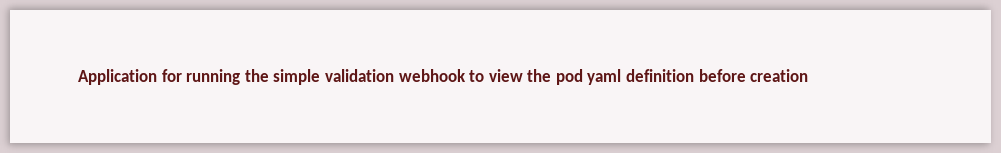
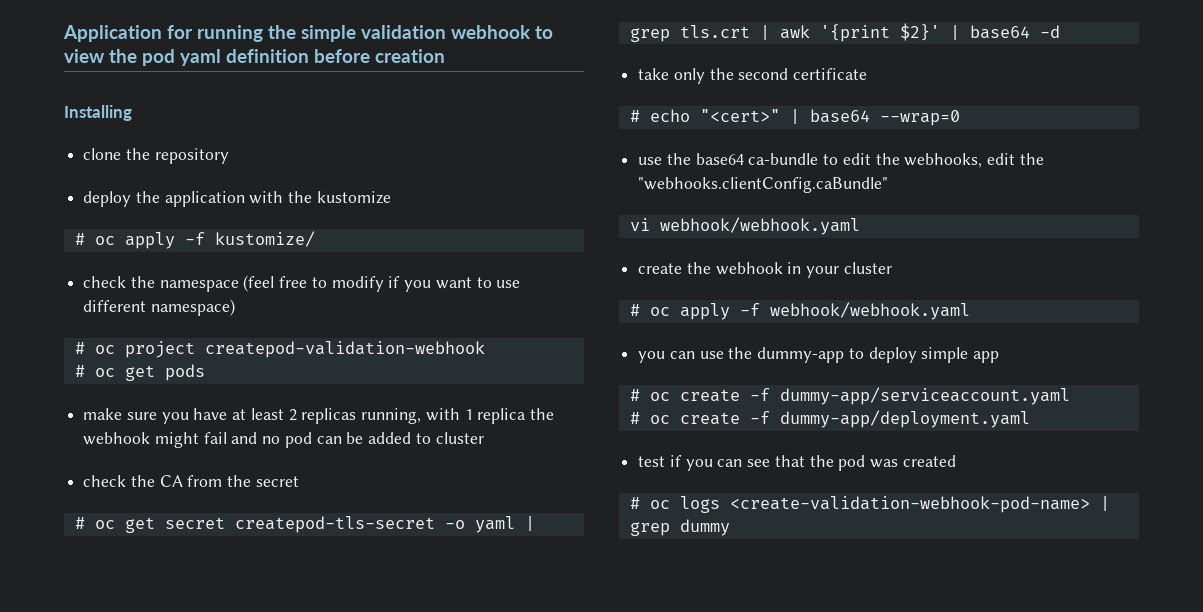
+ Installing
+ clone the repository
+ deploy the application with the kustomize
+ # oc apply -f kustomize/
+ check the namespace (feel free to modify if you want to use different namespace)
+ # oc project createpod-validation-webhook
+ # oc get pods
+ make sure you have at least 2 replicas running, with 1 replica the webhook might fail and no pod can be added to cluster
+ check the CA from the secret
+ # oc get secret createpod-tls-secret -o yaml | grep tls.crt | awk '{print $2}' | base64 -d
+ take only the second certificate
+ # echo "<cert>" | base64 --wrap=0
+ use the base64 ca-bundle to edit the webhooks, edit the "webhooks.clientConfig.caBundle"
+ vi webhook/webhook.yaml
+ create the webhook in your cluster
+ # oc apply -f webhook/webhook.yaml
+ you can use the dummy-app to deploy simple app
+ # oc create -f dummy-app/serviceaccount.yaml
+ # oc create -f dummy-app/deployment.yaml
+ test if you can see that the pod was created
+ # oc logs <create-validation-webhook-pod-name> | grep dummy

